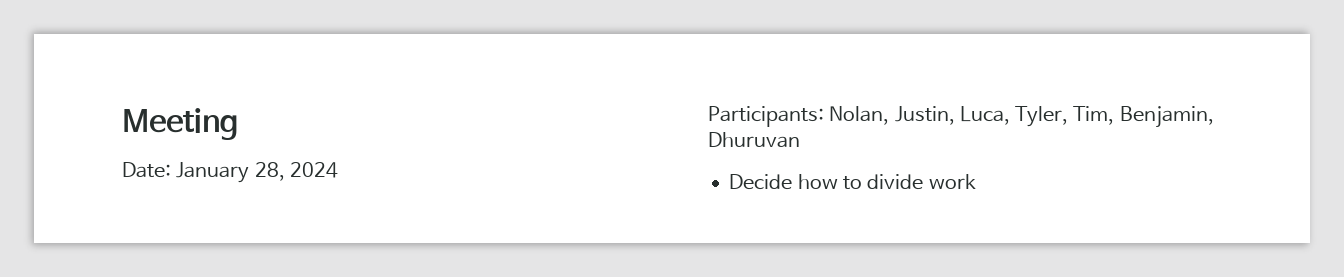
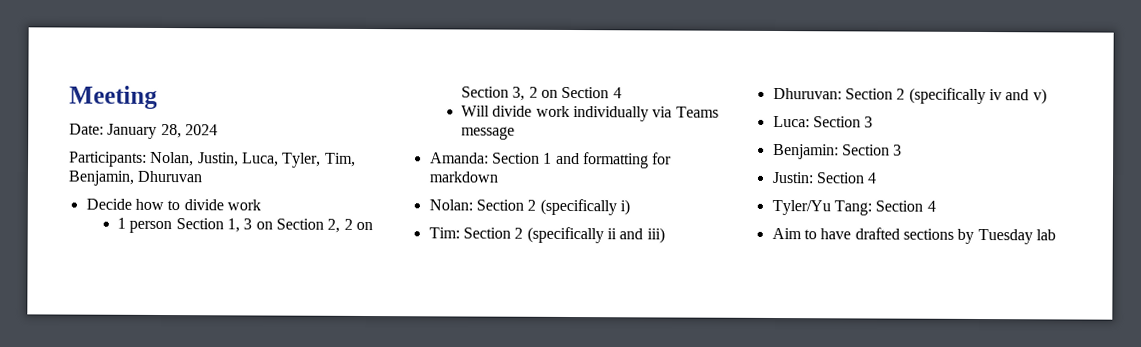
+ 1 person Section 1, 3 on Section 2, 2 on Section 3, 2 on Section 4
+ Will divide work individually via Teams message
+ Amanda: Section 1 and formatting for markdown
+ Nolan: Section 2 (specifically i)
+ Tim: Section 2 (specifically ii and iii)
+ Dhuruvan: Section 2 (specifically iv and v)
+ Luca: Section 3
+ Benjamin: Section 3
+ Justin: Section 4
+ Tyler/Yu Tang: Section 4
+ Aim to have drafted sections by Tuesday lab

